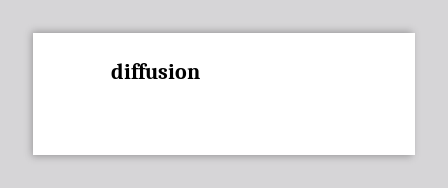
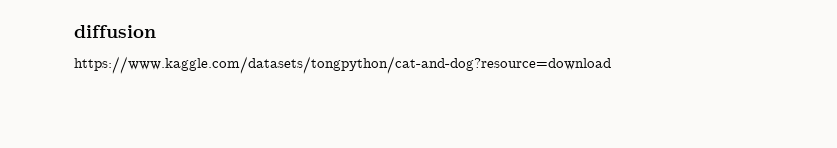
+ https://www.kaggle.com/datasets/tongpython/cat-and-dog?resource=download

